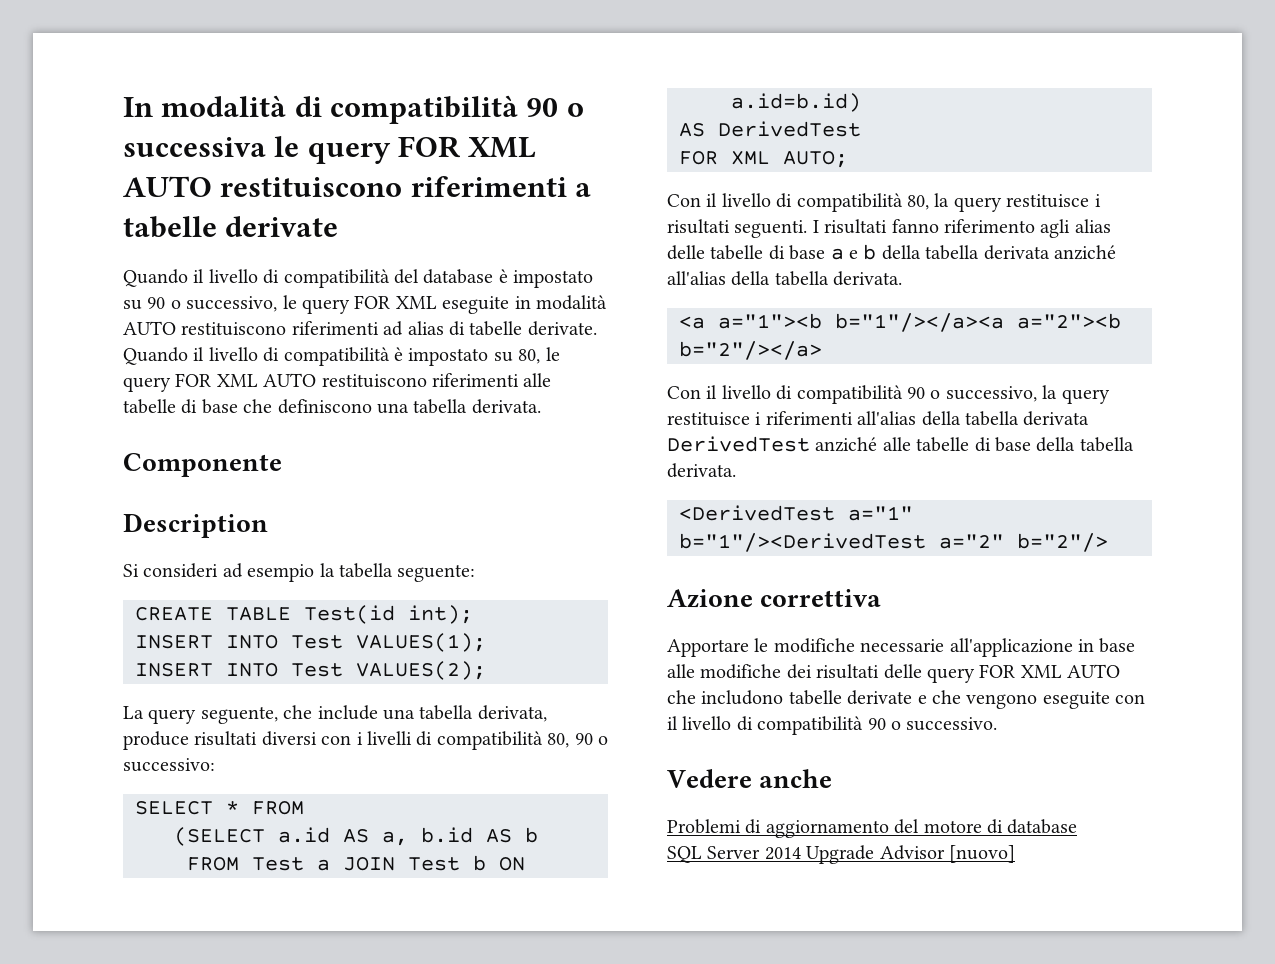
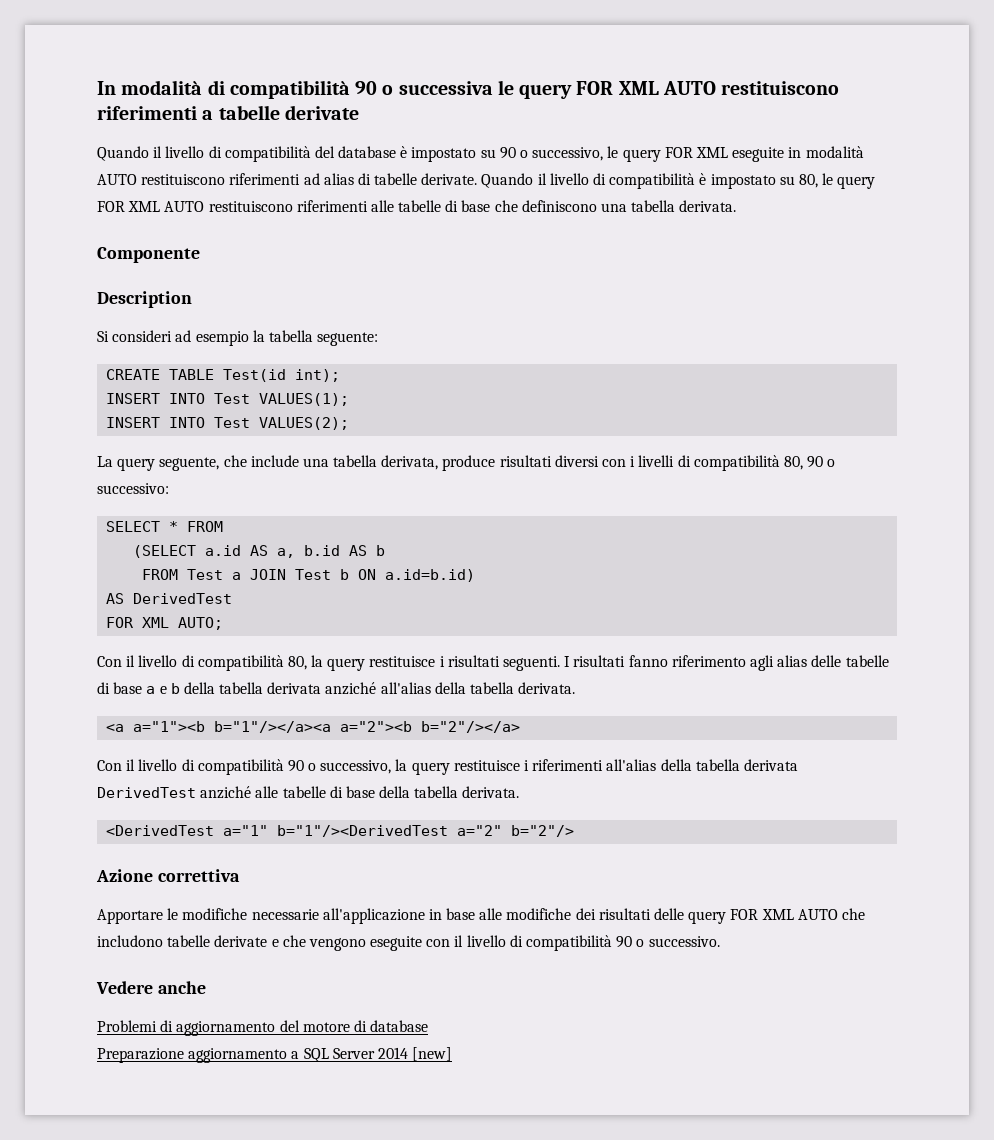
- SQL Server 2014 Upgrade Advisor [nuovo]
+ Preparazione aggiornamento a SQL Server 2014 [new]

